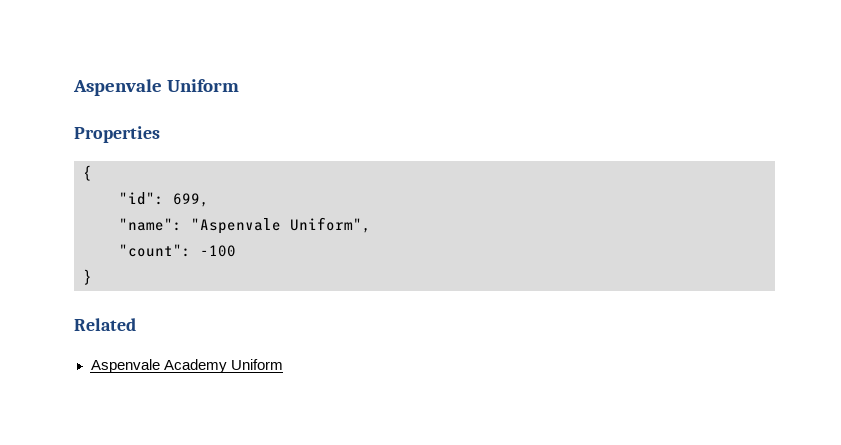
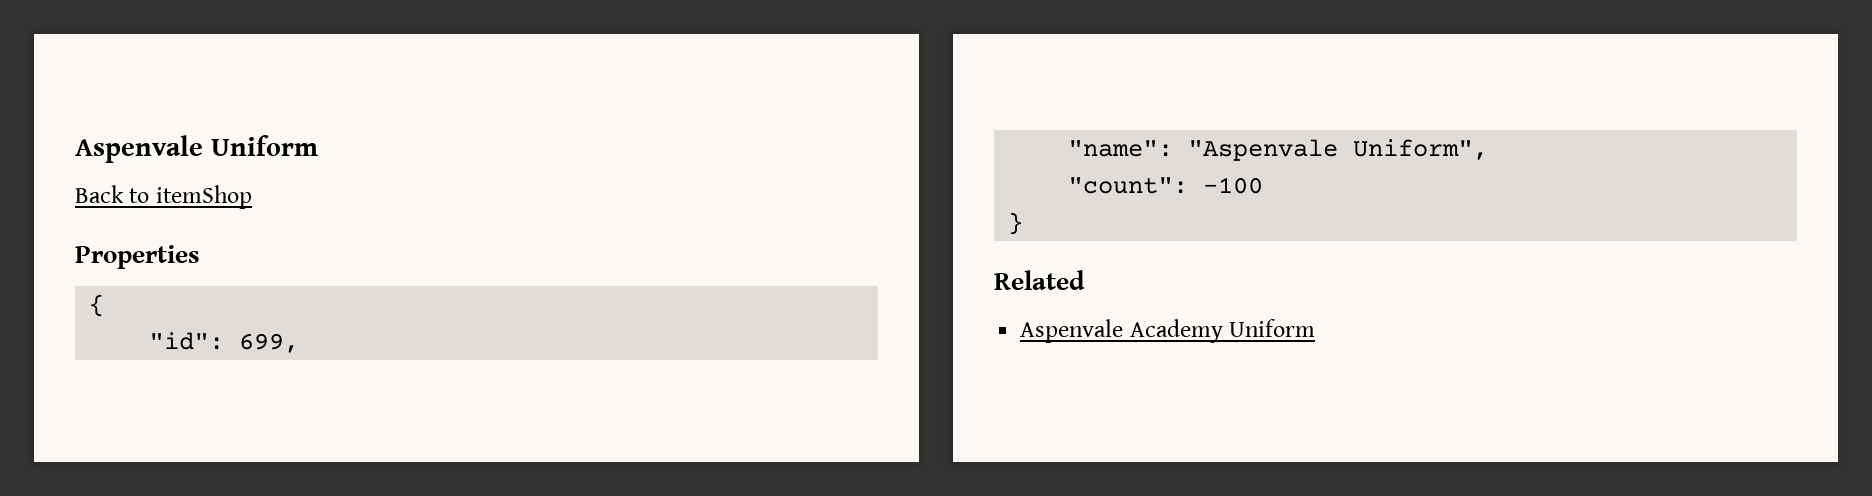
+ Back to itemShop

